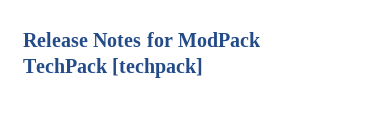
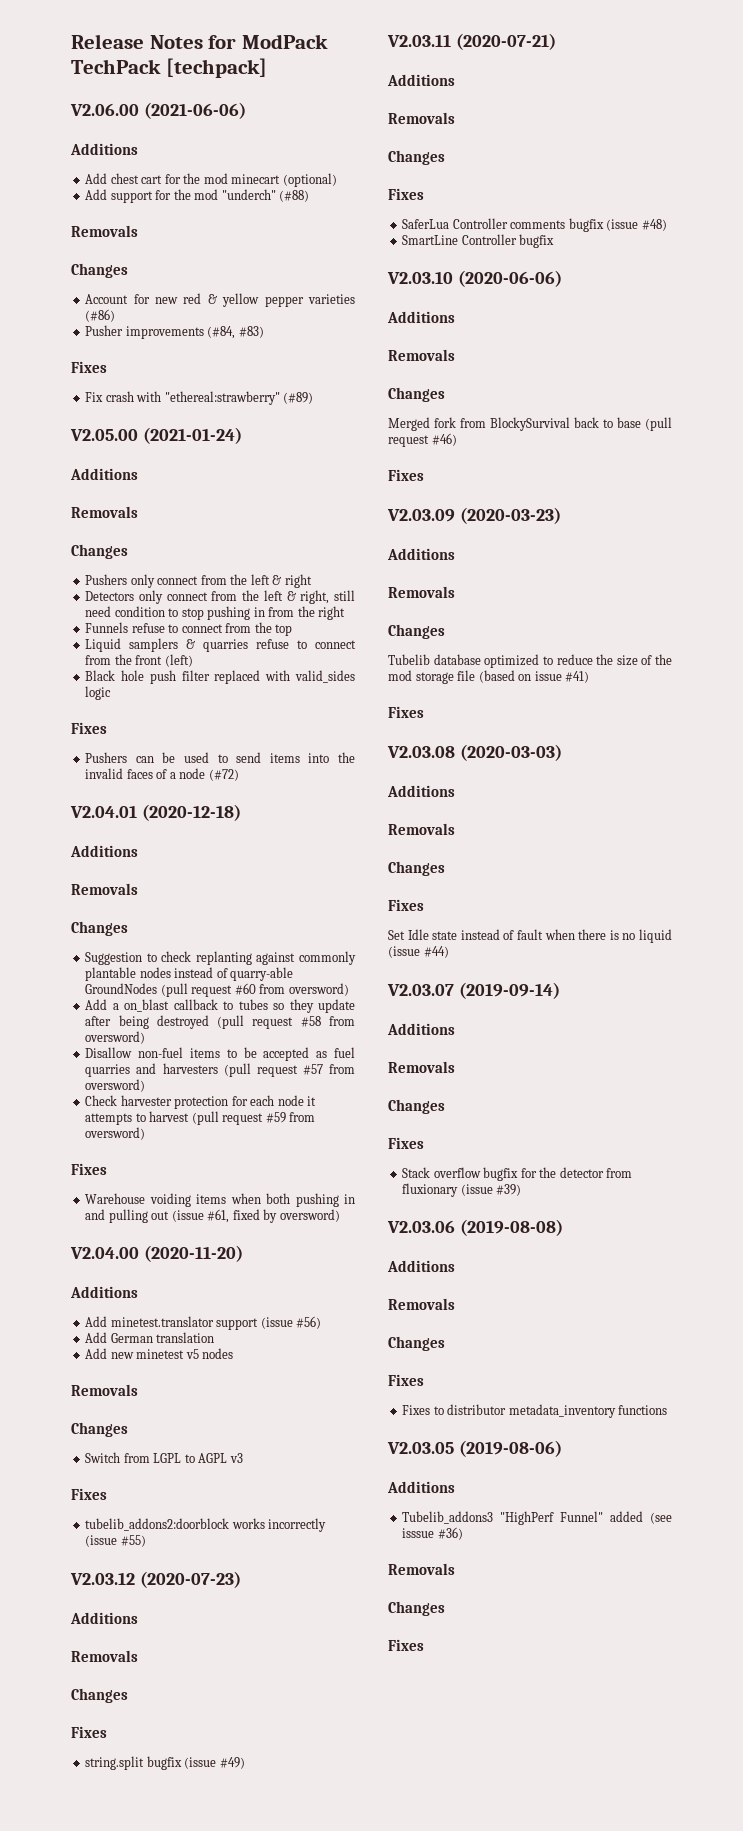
+ V2.06.00 (2021-06-06)
+ Additions
+ Add chest cart for the mod minecart (optional)
+ Add support for the mod "underch" (#88)
+ Removals
+ Changes
+ Account for new red & yellow pepper varieties (#86)
+ Pusher improvements (#84, #83)
+ Fixes
+ Fix crash with "ethereal:strawberry" (#89)
+ V2.05.00 (2021-01-24)
+ Additions
+ Removals
+ Changes
+ Pushers only connect from the left & right
+ Detectors only connect from the left & right, still need condition to stop pushing in from the right
+ Funnels refuse to connect from the top
+ Liquid samplers & quarries refuse to connect from the front (left)
+ Black hole push filter replaced with valid_sides logic
+ Fixes
+ Pushers can be used to send items into the invalid faces of a node (#72)
+ V2.04.01 (2020-12-18)
+ Additions
+ Removals
+ Changes
+ Suggestion to check replanting against commonly plantable nodes instead of quarry-able GroundNodes (pull request #60 from oversword)
+ Add a on_blast callback to tubes so they update after being destroyed (pull request #58 from oversword)
+ Disallow non-fuel items to be accepted as fuel quarries and harvesters (pull request #57 from oversword)
+ Check harvester protection for each node it attempts to harvest (pull request #59 from oversword)
+ Fixes
+ Warehouse voiding items when both pushing in and pulling out (issue #61, fixed by oversword)
+ V2.04.00 (2020-11-20)
+ Additions
+ Add minetest.translator support (issue #56)
+ Add German translation
+ Add new minetest v5 nodes
+ Removals
+ Changes
+ Switch from LGPL to AGPL v3
+ Fixes
+ tubelib_addons2:doorblock works incorrectly (issue #55)
+ V2.03.12 (2020-07-23)
+ Additions
+ Removals
+ Changes
+ Fixes
+ string.split bugfix (issue #49)
+ V2.03.11 (2020-07-21)
+ Additions
+ Removals
+ Changes
+ Fixes
+ SaferLua Controller comments bugfix (issue #48)
+ SmartLine Controller bugfix
+ V2.03.10 (2020-06-06)
+ Additions
+ Removals
+ Changes
+ Merged fork from BlockySurvival back to base (pull request #46)
+ Fixes
+ V2.03.09 (2020-03-23)
+ Additions
+ Removals
+ Changes
+ Tubelib database optimized to reduce the size of the mod storage file (based on issue #41)
+ Fixes
+ V2.03.08 (2020-03-03)
+ Additions
+ Removals
+ Changes
+ Fixes
+ Set Idle state instead of fault when there is no liquid (issue #44)
+ V2.03.07 (2019-09-14)
+ Additions
+ Removals
+ Changes
+ Fixes
+ Stack overflow bugfix for the detector from fluxionary (issue #39)
+ V2.03.06 (2019-08-08)
+ Additions
+ Removals
+ Changes
+ Fixes
+ Fixes to distributor metadata_inventory functions
+ V2.03.05 (2019-08-06)
+ Additions
+ Tubelib_addons3 "HighPerf Funnel" added (see isssue #36)
+ Removals
+ Changes
+ Fixes

